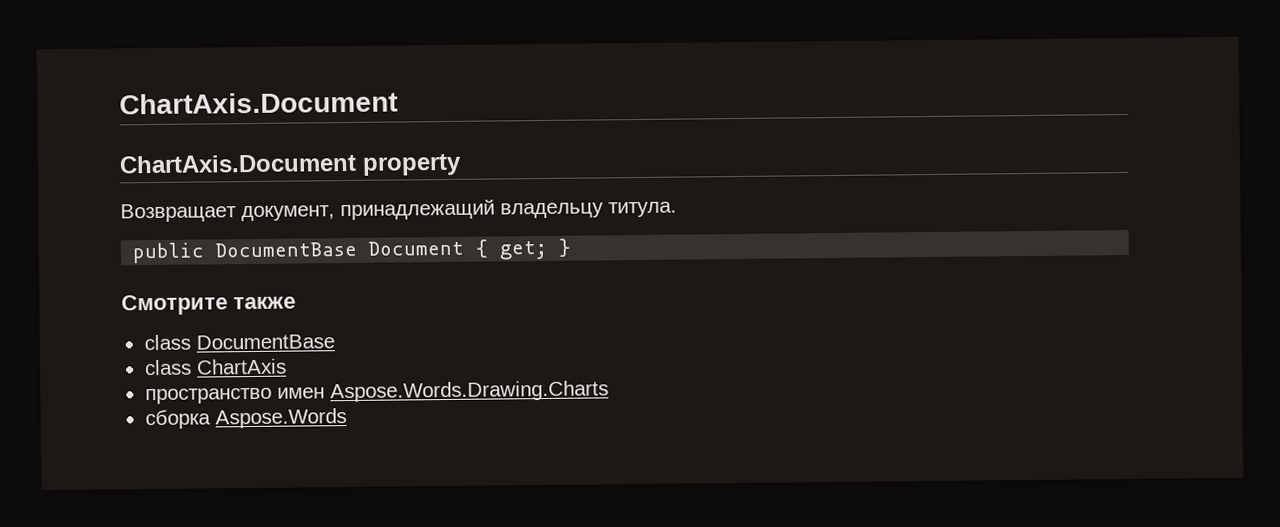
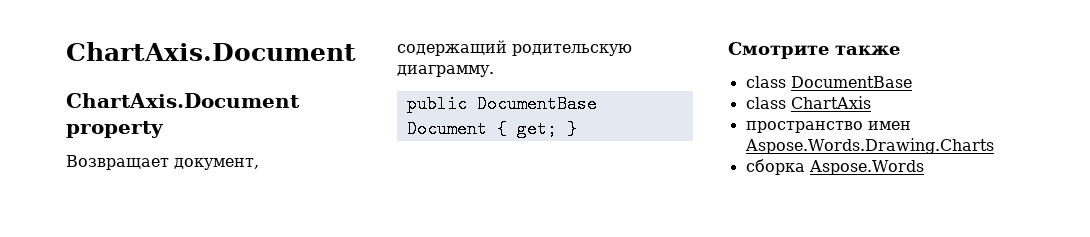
- Возвращает документ, принадлежащий владельцу титула.
+ Возвращает документ, содержащий родительскую диаграмму.

